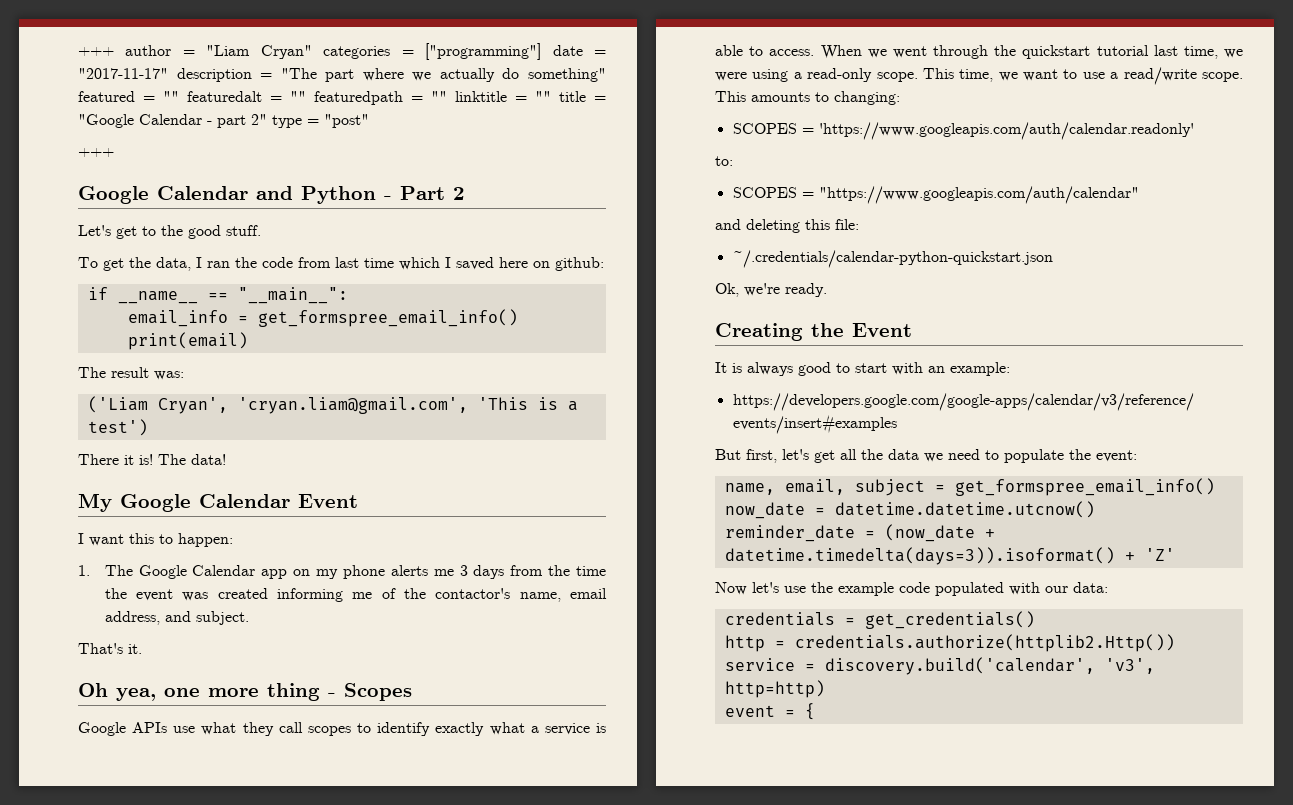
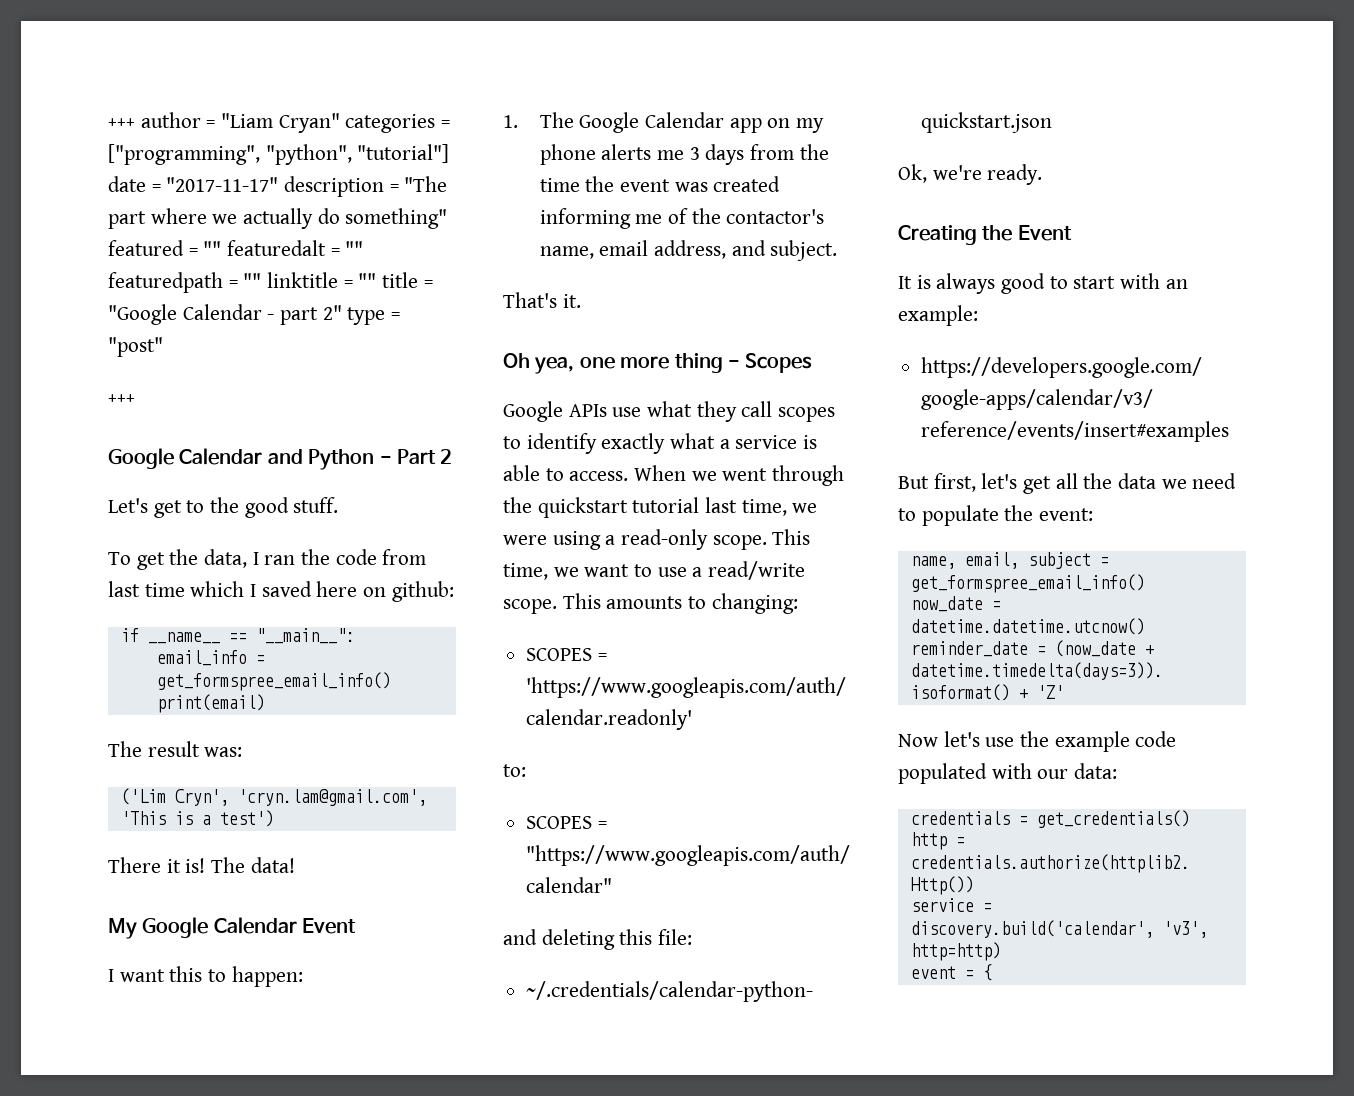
- +++ author = "Liam Cryan" categories = ["programming"] date = "2017-11-17" description = "The part where we actually do something" featured = "" featuredalt = "" featuredpath = "" linktitle = "" title = "Google Calendar - part 2" type = "post"
+ +++ author = "Liam Cryan" categories = ["programming", "python", "tutorial"] date = "2017-11-17" description = "The part where we actually do something" featured = "" featuredalt = "" featuredpath = "" linktitle = "" title = "Google Calendar - part 2" type = "post"
- ('Liam Cryan', 'cryan.liam@gmail.com', 'This is a test')
+ ('Lim Cryn', 'cryn.lam@gmail.com', 'This is a test')

